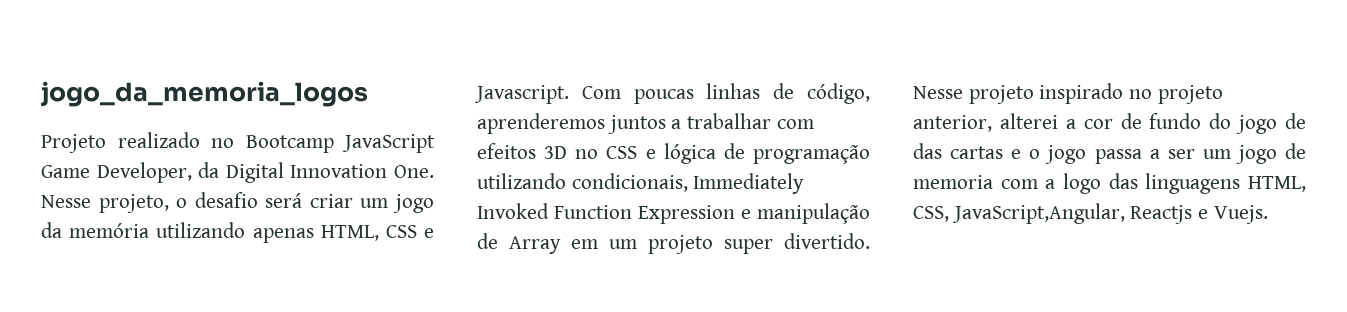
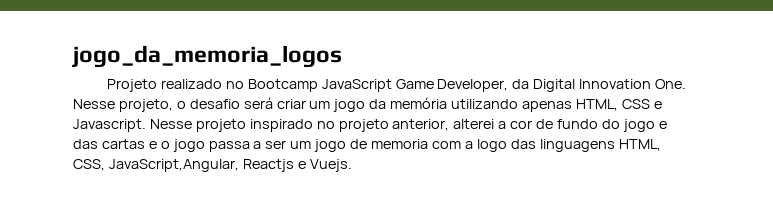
- Com poucas linhas de código, aprenderemos juntos a trabalhar com efeitos 3D no CSS e lógica de programação utilizando condicionais, Immediately Invoked Function Expression e manipulação de Array em um projeto super divertido.
- Nesse projeto inspirado no projeto anterior, alterei a cor de fundo do jogo de das cartas e o jogo passa a ser um jogo de memoria com a logo das linguagens HTML, CSS, JavaScript,Angular, Reactjs e Vuejs.
+ Nesse projeto inspirado no projeto anterior, alterei a cor de fundo do jogo e das cartas e o jogo passa a ser um jogo de memoria com a logo das linguagens HTML, CSS, JavaScript,Angular, Reactjs e Vuejs.

